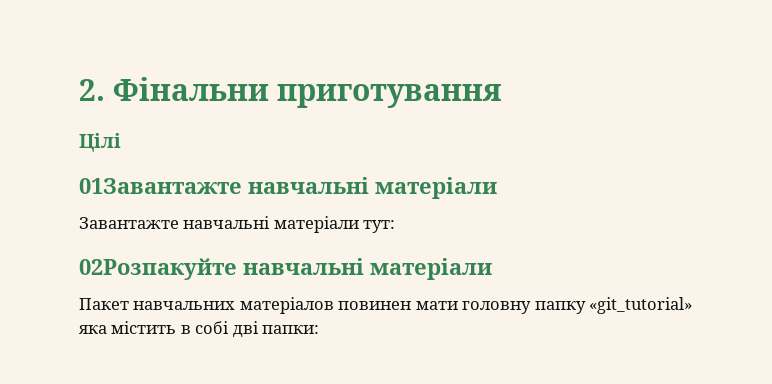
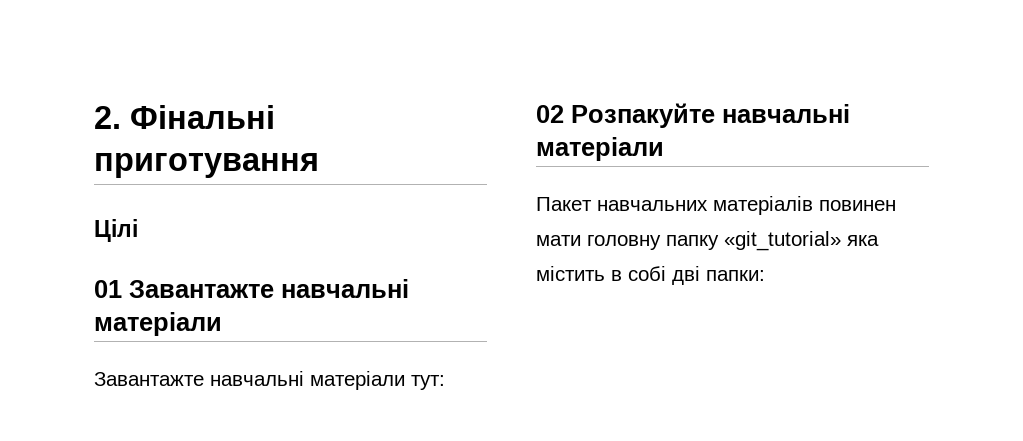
- 2. Фінальни приготування
+ 2. Фінальні приготування
- 01Завантажте навчальні матеріали
+ 01 Завантажте навчальні матеріали
- 02Розпакуйте навчальні матеріали
+ 02 Розпакуйте навчальні матеріали
- Пакет навчальних матеріалов повинен мати головну папку «git_tutorial» яка містить в собі дві папки:
+ Пакет навчальних матеріалів повинен мати головну папку «git_tutorial» яка містить в собі дві папки:

